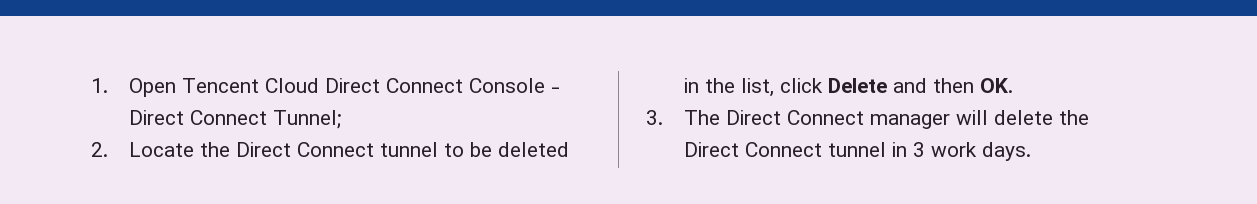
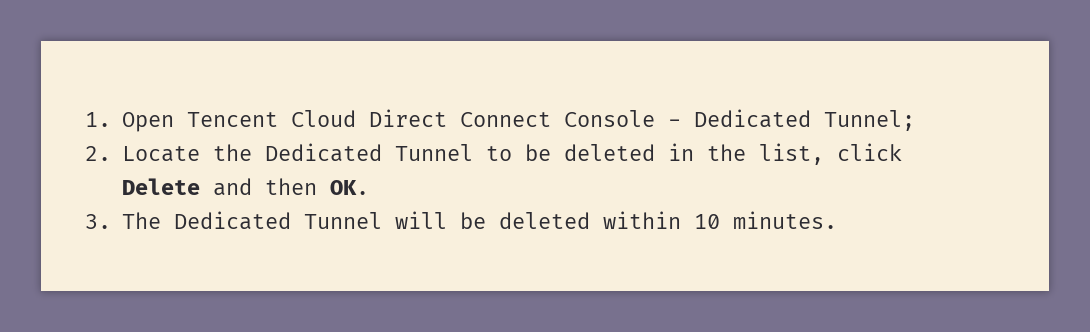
- 1. Open Tencent Cloud Direct Connect Console - Direct Connect Tunnel;
+ 1. Open Tencent Cloud Direct Connect Console - Dedicated Tunnel;
- 2. Locate the Direct Connect tunnel to be deleted in the list, click Delete and then OK.
+ 2. Locate the Dedicated Tunnel to be deleted in the list, click Delete and then OK.
- 3. The Direct Connect manager will delete the Direct Connect tunnel in 3 work days.
+ 3. The Dedicated Tunnel will be deleted within 10 minutes.

